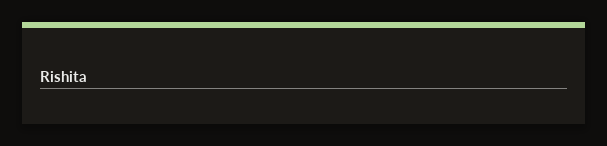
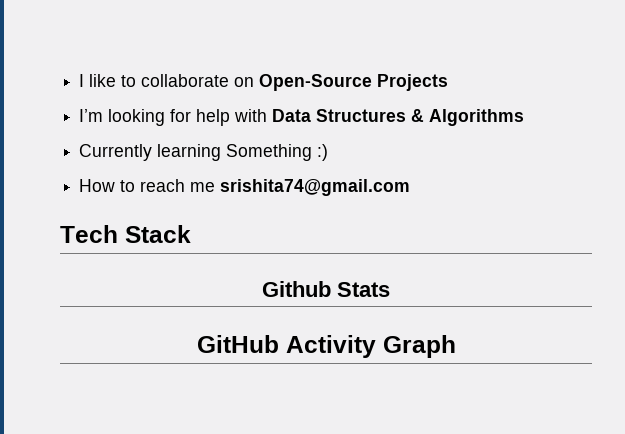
- Rishita
+ I like to collaborate on Open-Source Projects
+ I’m looking for help with Data Structures & Algorithms
+ Currently learning Something :)
+ How to reach me srishita74@gmail.com
+ Tech Stack
+ Github Stats
+ GitHub Activity Graph

